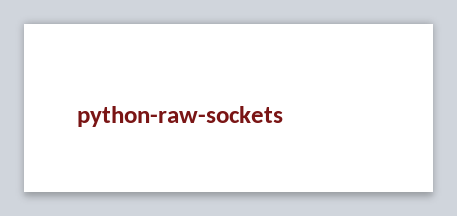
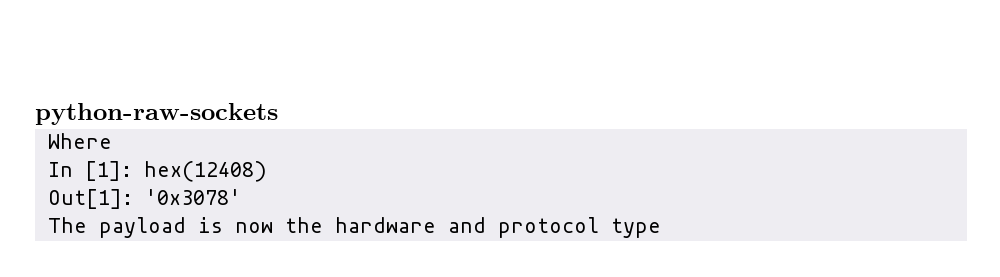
+ Where
+ In [1]: hex(12408)
+ Out[1]: '0x3078'
+ The payload is now the hardware and protocol type

